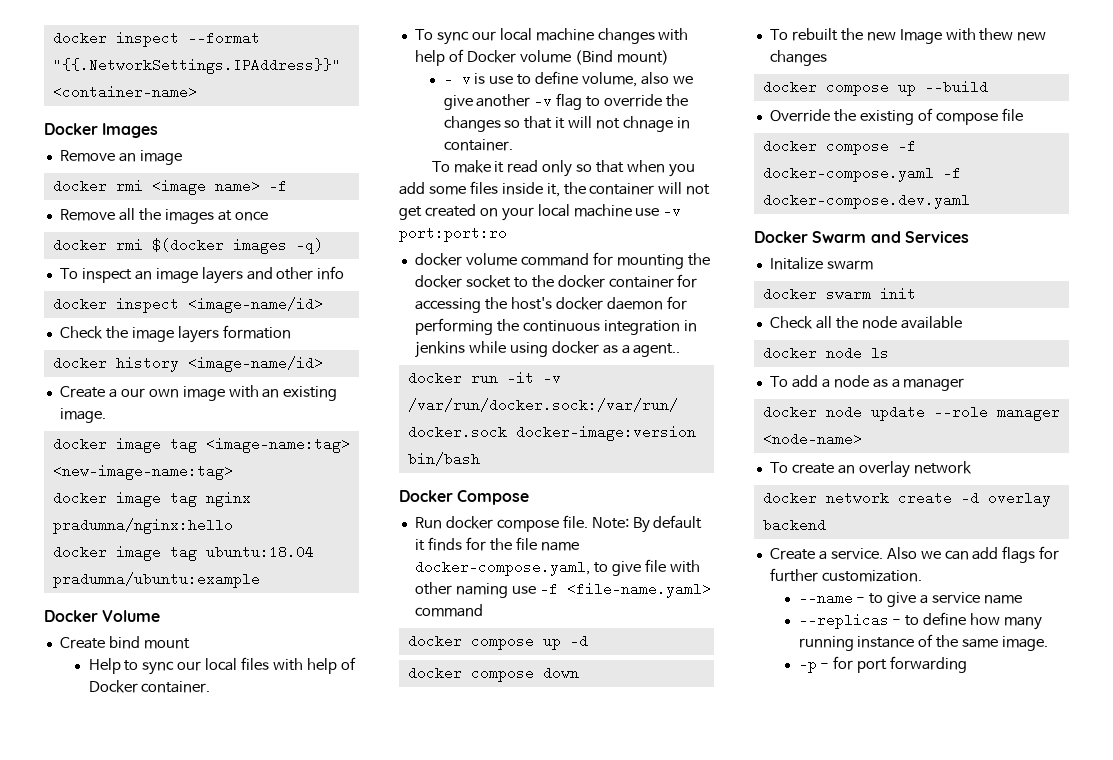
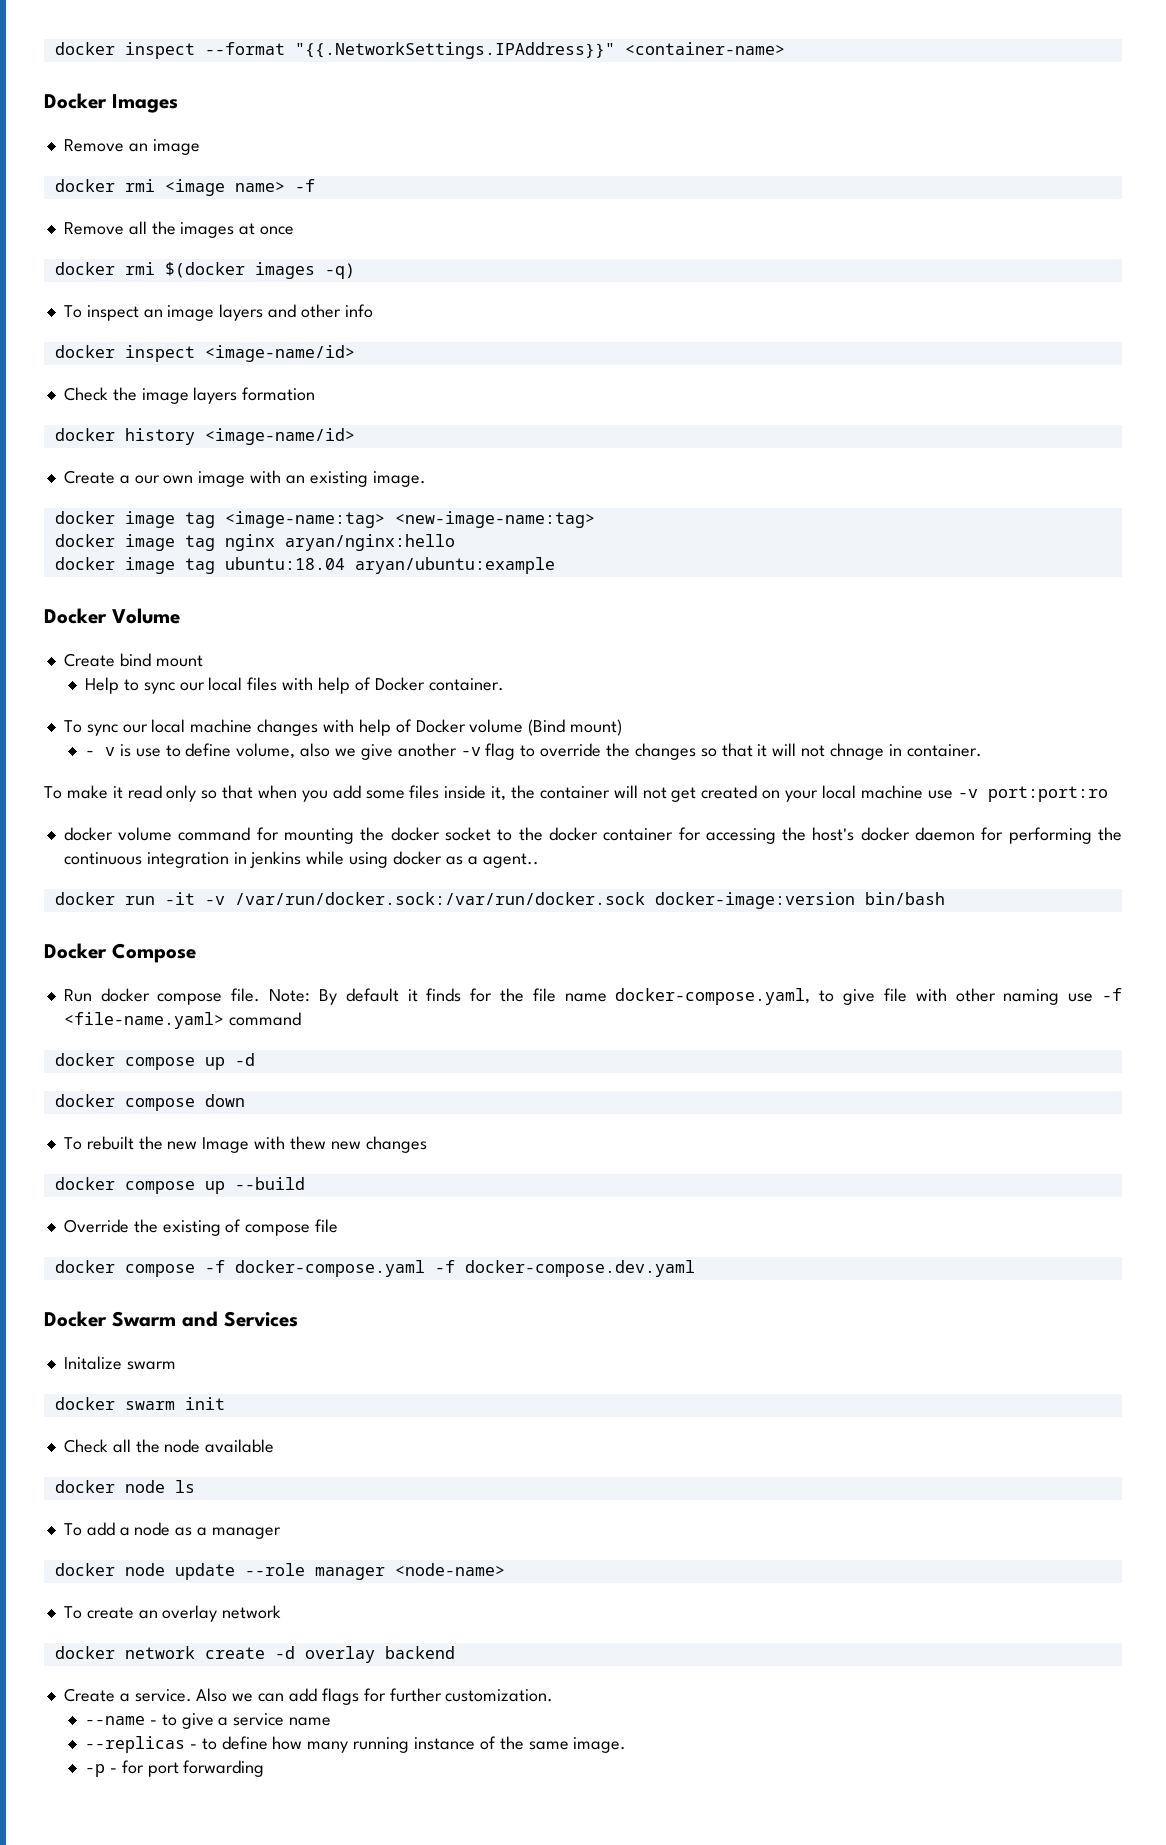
- docker image tag nginx pradumna/nginx:hello
+ docker image tag nginx aryan/nginx:hello
- docker image tag ubuntu:18.04 pradumna/ubuntu:example
+ docker image tag ubuntu:18.04 aryan/ubuntu:example

